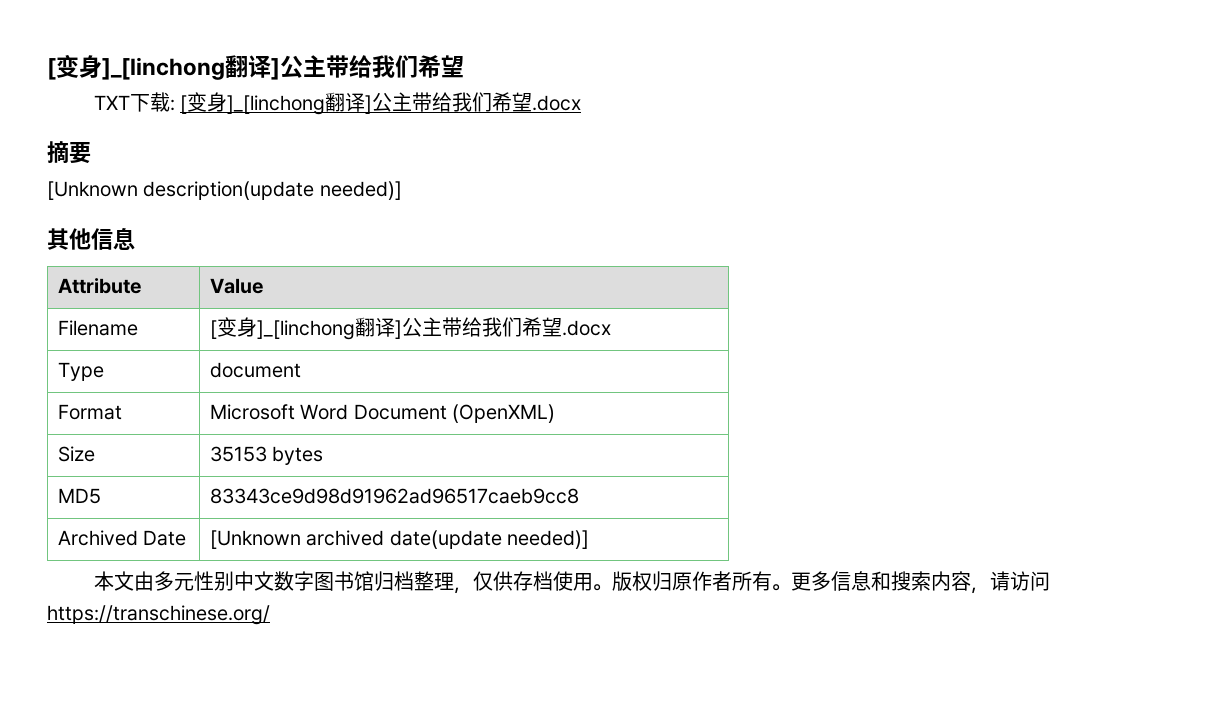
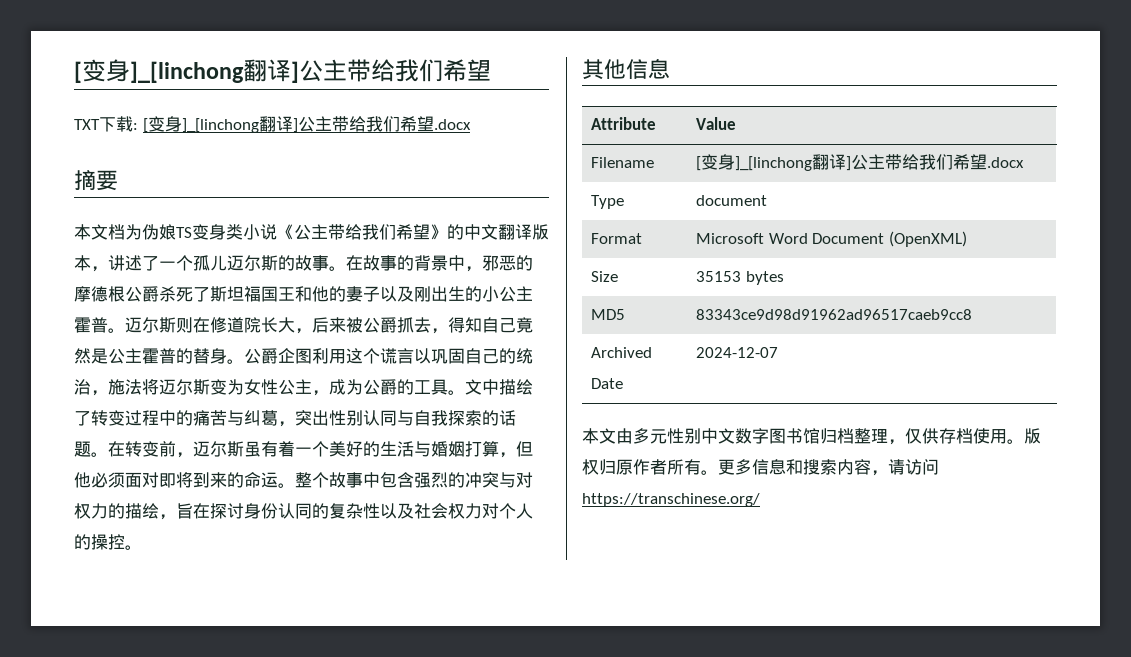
- [Unknown description(update needed)]
+ 本文档为伪娘TS变身类小说《公主带给我们希望》的中文翻译版本，讲述了一个孤儿迈尔斯的故事。在故事的背景中，邪恶的摩德根公爵杀死了斯坦福国王和他的妻子以及刚出生的小公主霍普。迈尔斯则在修道院长大，后来被公爵抓去，得知自己竟然是公主霍普的替身。公爵企图利用这个谎言以巩固自己的统治，施法将迈尔斯变为女性公主，成为公爵的工具。文中描绘了转变过程中的痛苦与纠葛，突出性别认同与自我探索的话题。在转变前，迈尔斯虽有着一个美好的生活与婚姻打算，但他必须面对即将到来的命运。整个故事中包含强烈的冲突与对权力的描绘，旨在探讨身份认同的复杂性以及社会权力对个人的操控。
- Archived Date | [Unknown archived date(update needed)]
+ Archived Date | 2024-12-07

